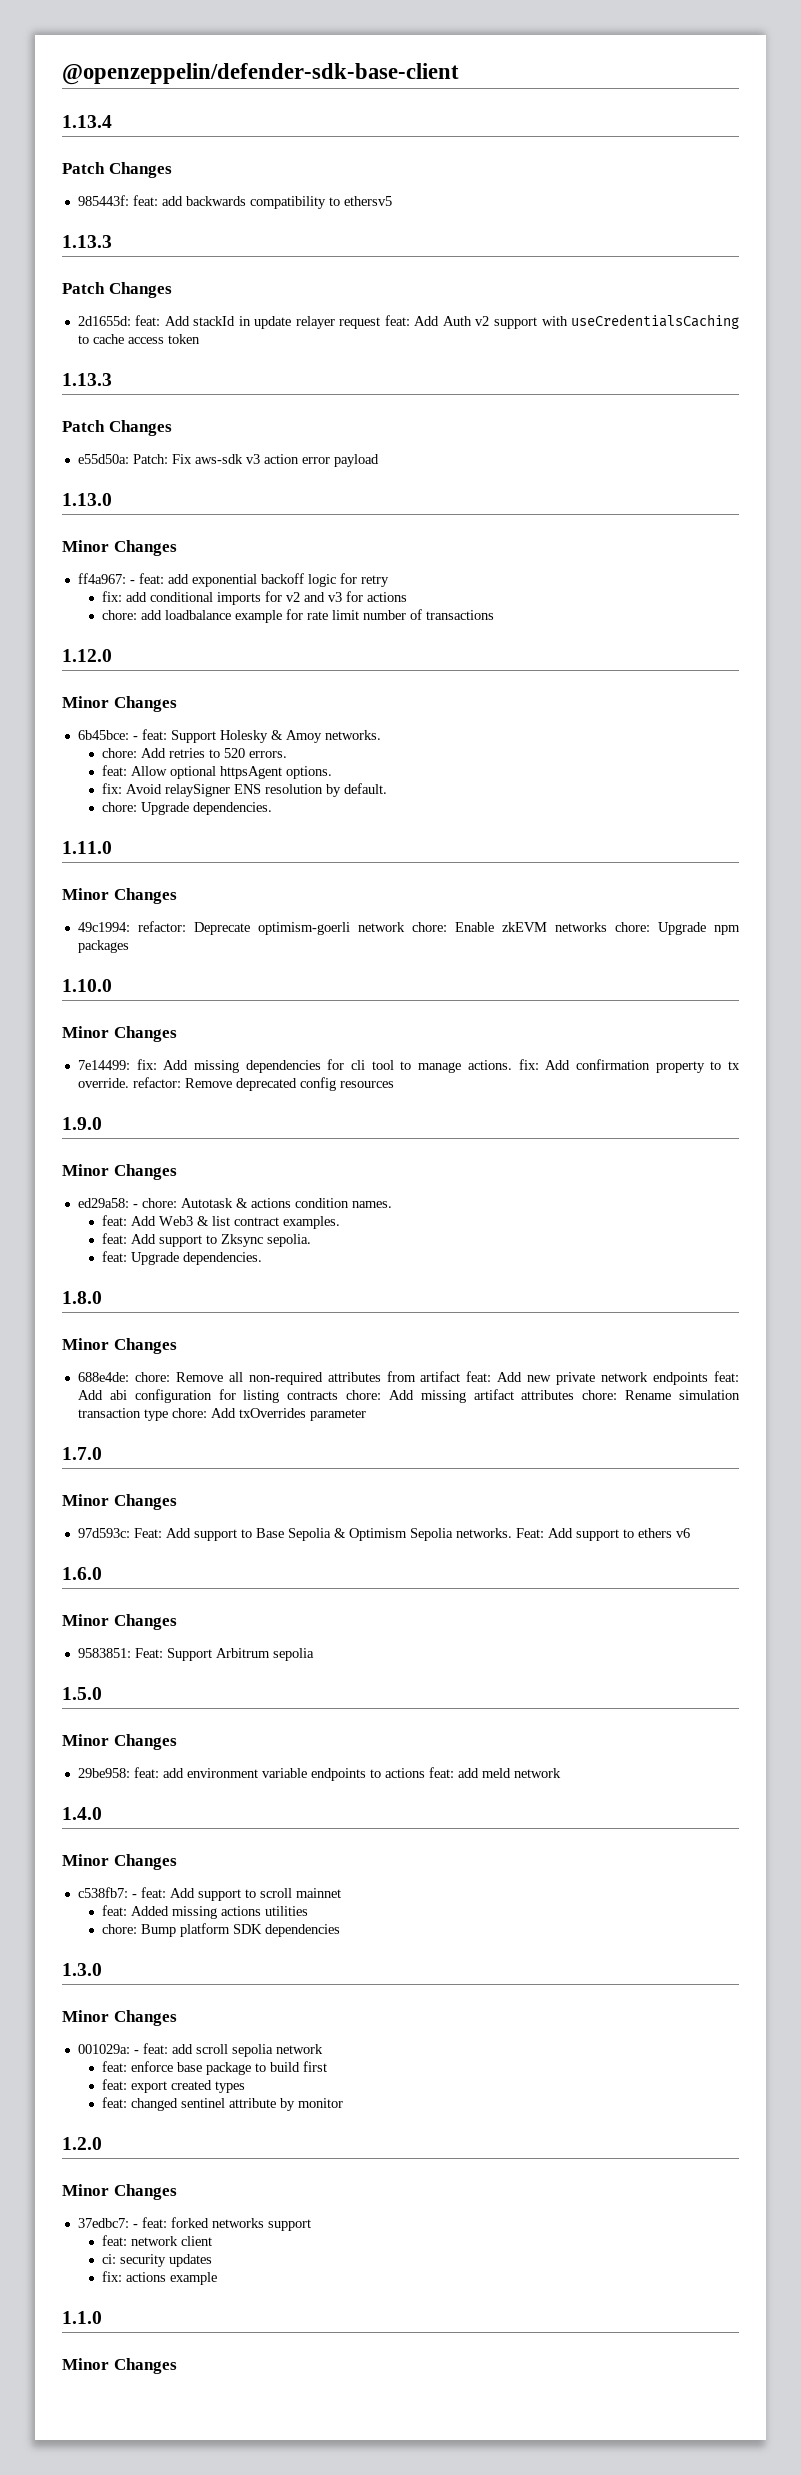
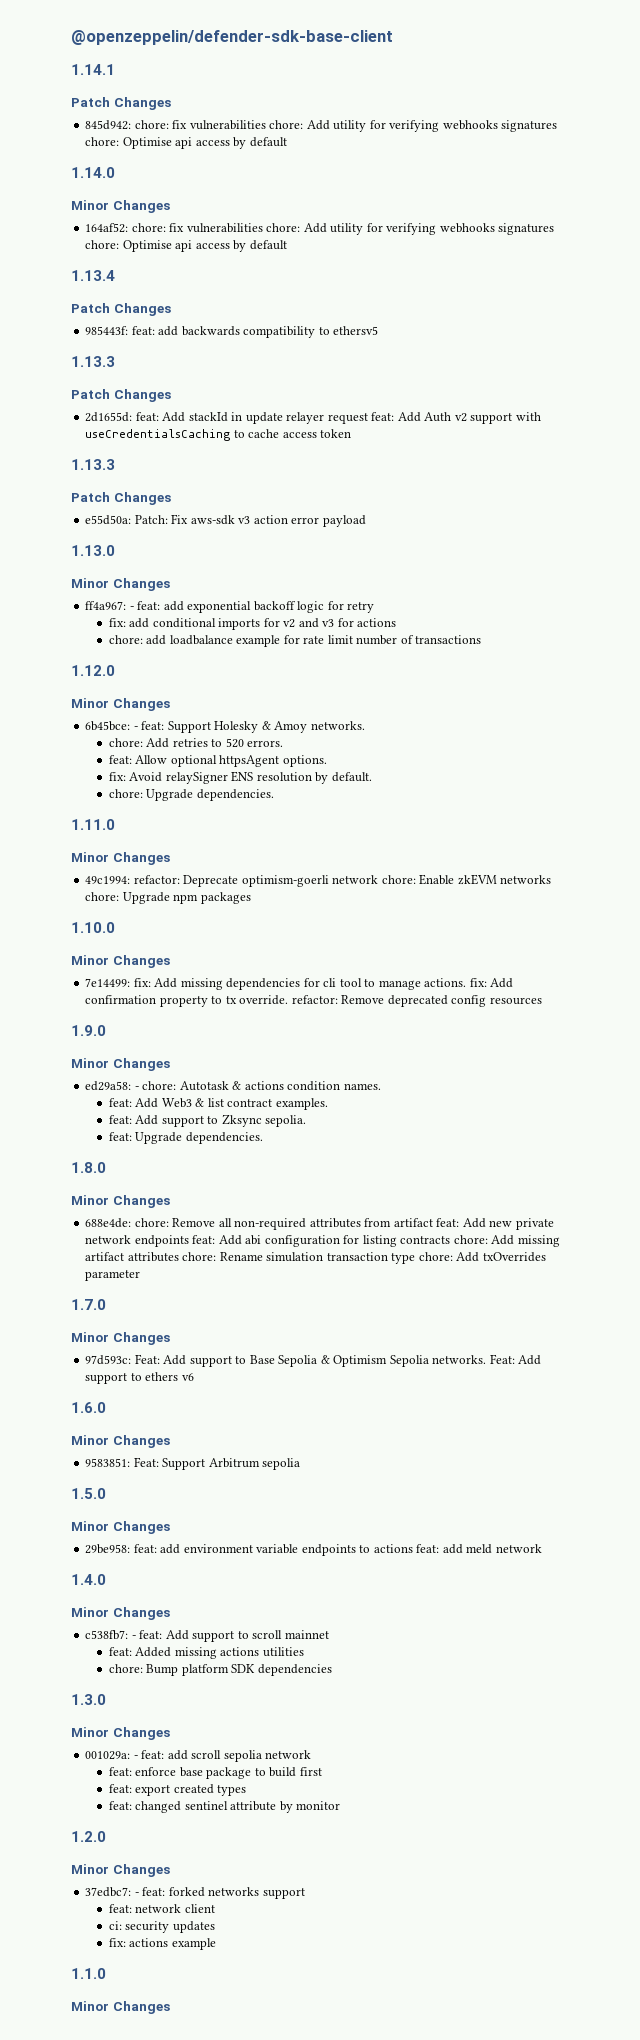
+ 1.14.1
+ Patch Changes
+ 845d942: chore: fix vulnerabilities chore: Add utility for verifying webhooks signatures chore: Optimise api access by default
+ 1.14.0
+ Minor Changes
+ 164af52: chore: fix vulnerabilities chore: Add utility for verifying webhooks signatures chore: Optimise api access by default

